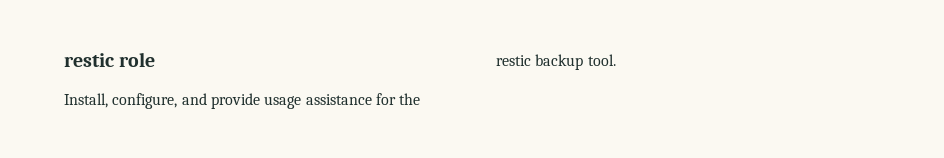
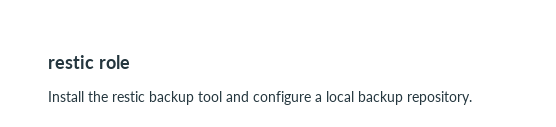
- Install, configure, and provide usage assistance for the restic backup tool.
+ Install the restic backup tool and configure a local backup repository.

